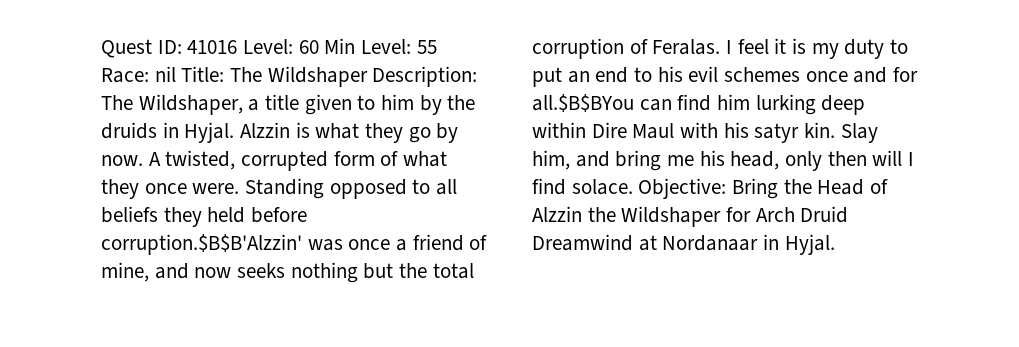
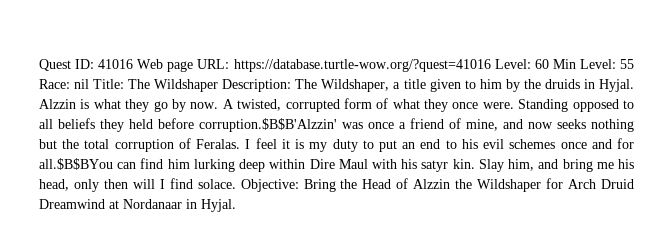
- Quest ID: 41016 Level: 60 Min Level: 55 Race: nil Title: The Wildshaper Description: The Wildshaper, a title given to him by the druids in Hyjal.
+ Quest ID: 41016 Web page URL: https://database.turtle-wow.org/?quest=41016 Level: 60 Min Level: 55 Race: nil Title: The Wildshaper Description: The Wildshaper, a title given to him by the druids in Hyjal.

